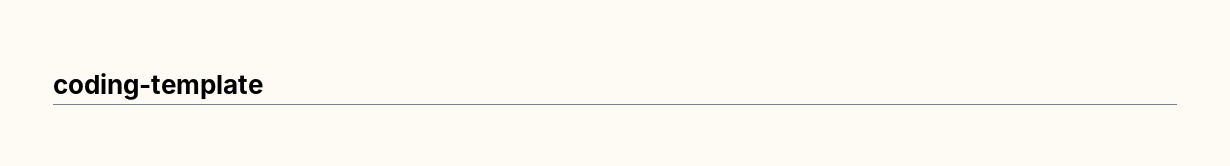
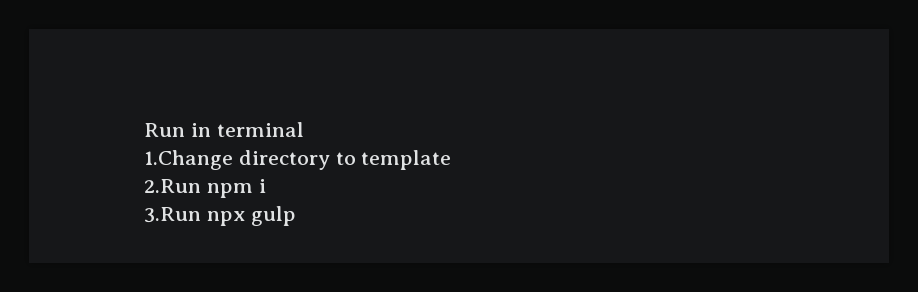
- coding-template
+ Run in terminal
+ 1.Change directory to template
+ 2.Run npm i
+ 3.Run npx gulp

